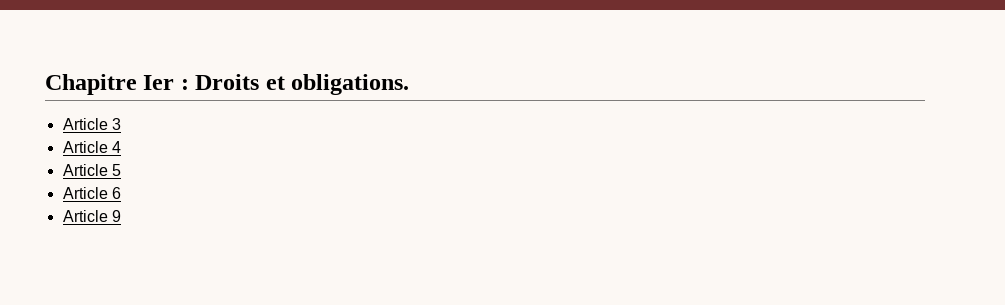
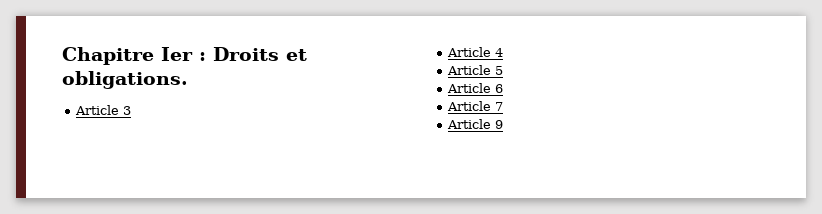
+ Article 7

